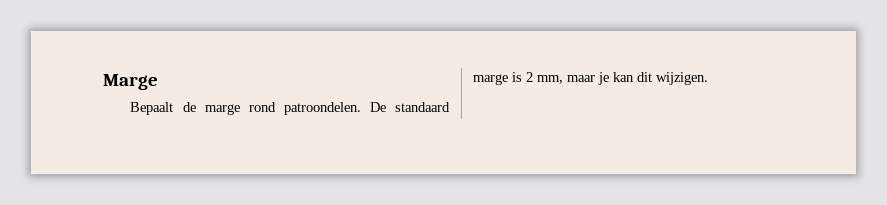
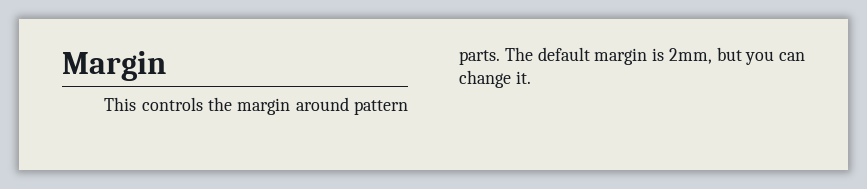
- Marge
- Bepaalt de marge rond patroondelen. De standaard marge is 2 mm, maar je kan dit wijzigen.
+ Margin
+ This controls the margin around pattern parts. The default margin is 2mm, but you can change it.

